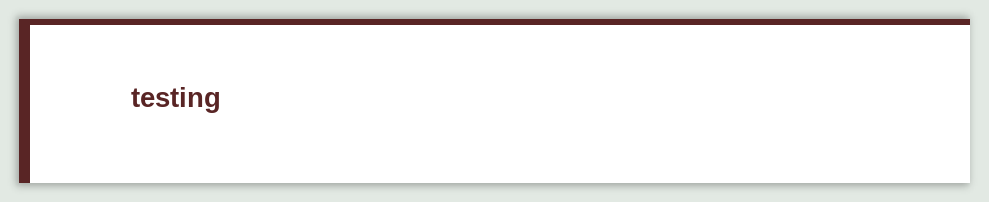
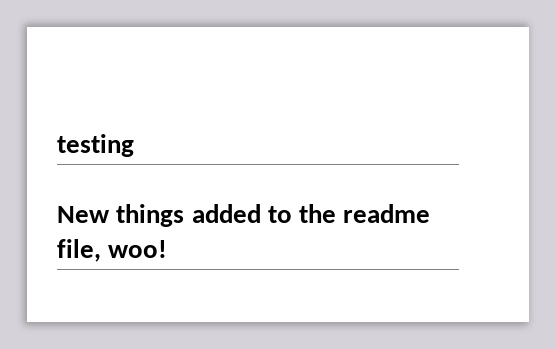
+ New things added to the readme file, woo!

